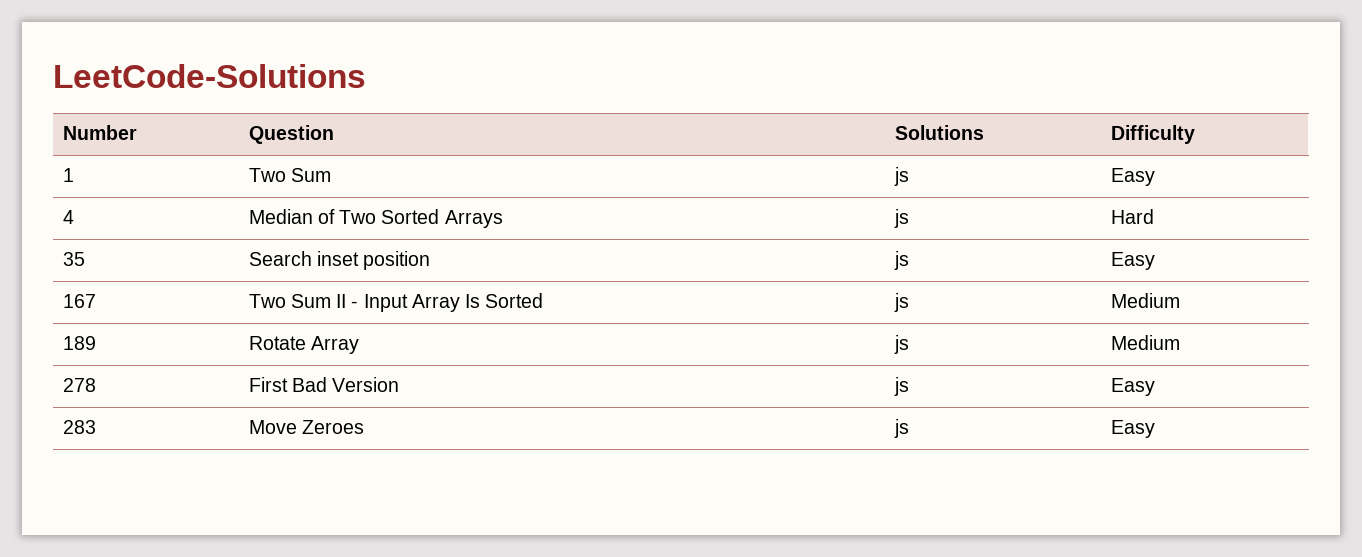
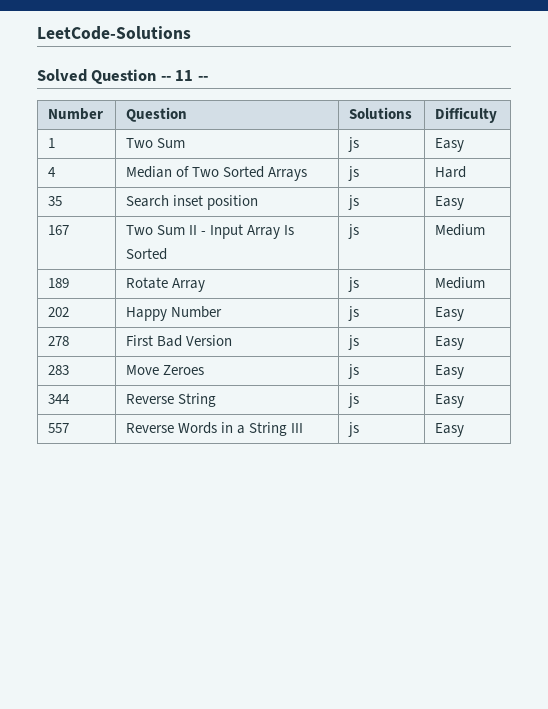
+ Solved Question -- 11 --
+ 202 | Happy Number | js | Easy
+ 344 | Reverse String | js | Easy
+ 557 | Reverse Words in a String III | js | Easy

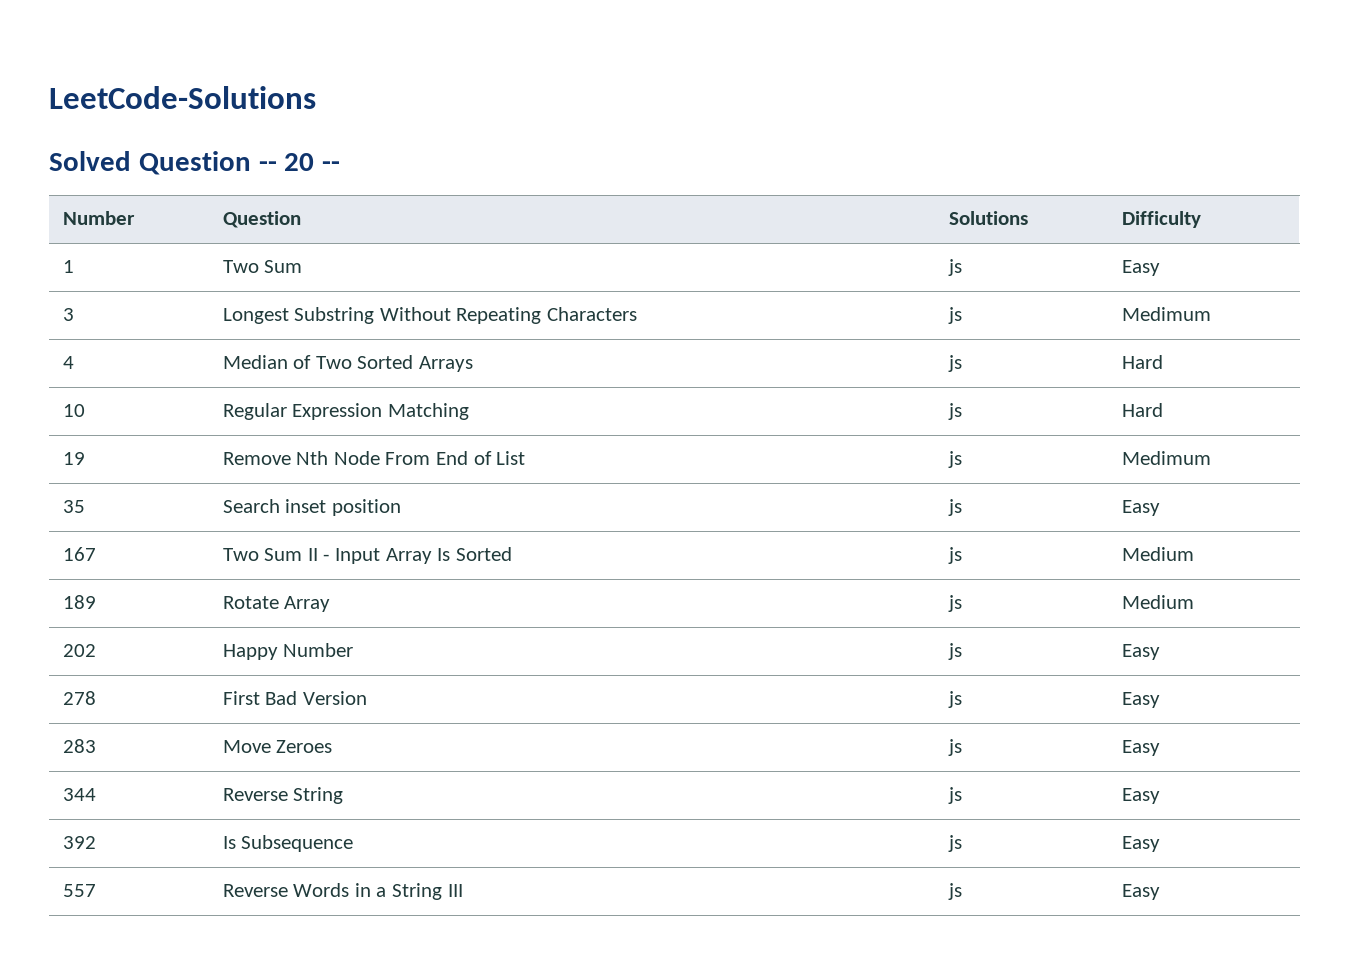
- Solved Question -- 11 --
+ Solved Question -- 20 --
+ 3 | Longest Substring Without Repeating Characters | js | Medimum
+ 10 | Regular Expression Matching | js | Hard
+ 19 | Remove Nth Node From End of List | js | Medimum
+ 392 | Is Subsequence | js | Easy

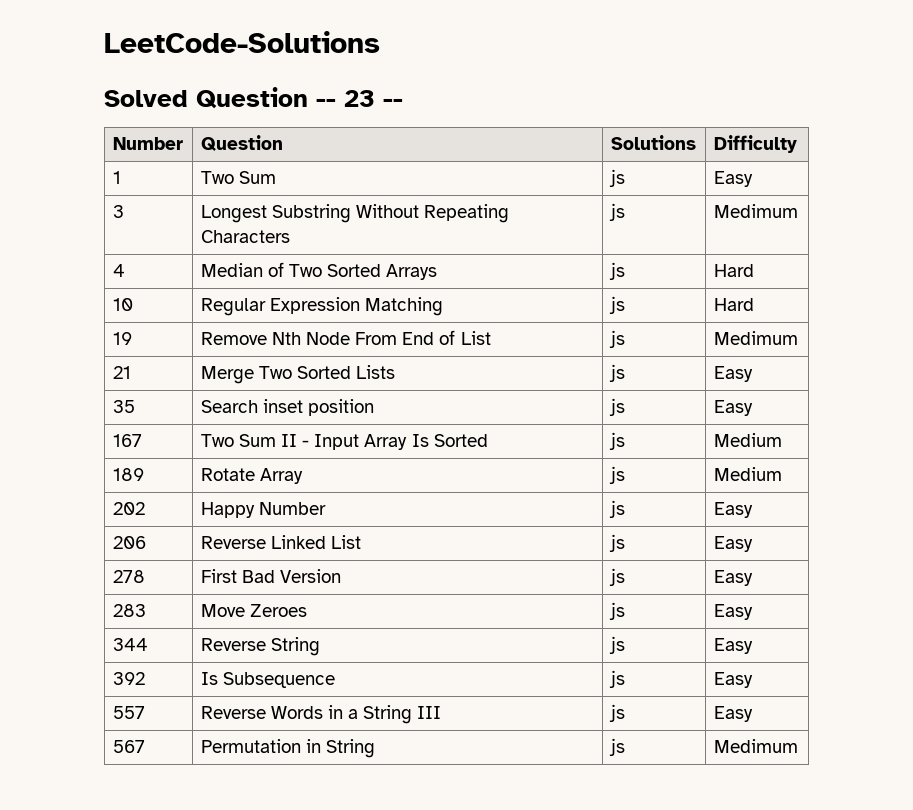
- Solved Question -- 20 --
+ Solved Question -- 23 --
+ 21 | Merge Two Sorted Lists | js | Easy
+ 206 | Reverse Linked List | js | Easy
+ 567 | Permutation in String | js | Medimum

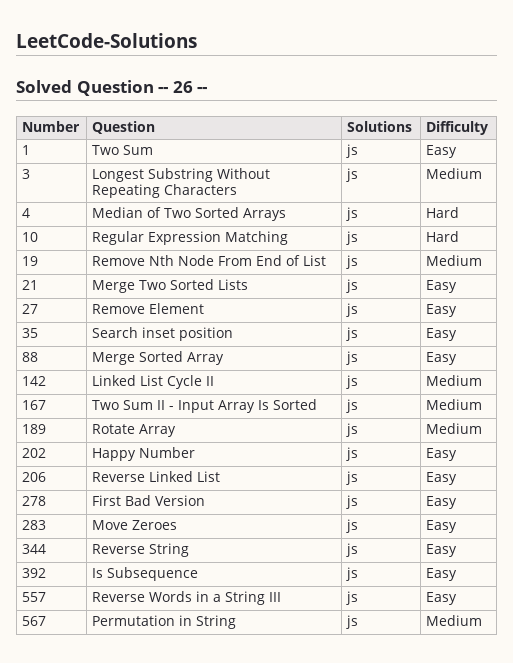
- Solved Question -- 23 --
+ Solved Question -- 26 --
- 3 | Longest Substring Without Repeating Characters | js | Medimum
+ 3 | Longest Substring Without Repeating Characters | js | Medium
- 19 | Remove Nth Node From End of List | js | Medimum
+ 19 | Remove Nth Node From End of List | js | Medium
+ 27 | Remove Element | js | Easy
+ 88 | Merge Sorted Array | js | Easy
+ 142 | Linked List Cycle II | js | Medium
- 567 | Permutation in String | js | Medimum
+ 567 | Permutation in String | js | Medium

